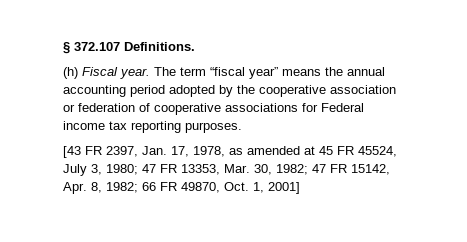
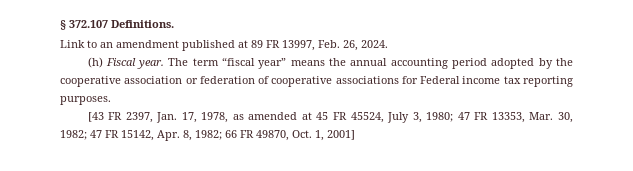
+ Link to an amendment published at 89 FR 13997, Feb. 26, 2024.

